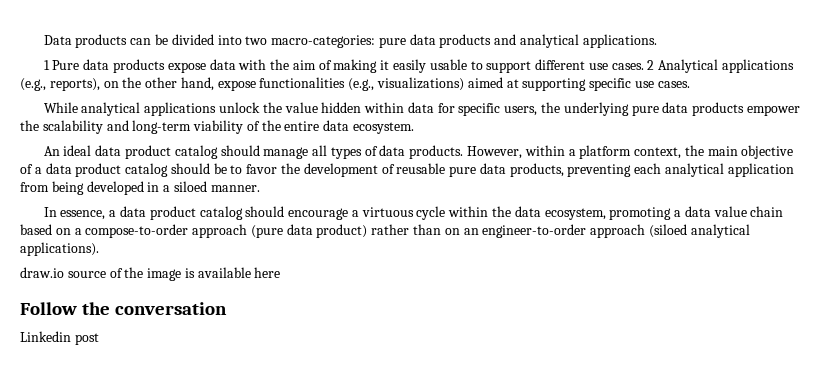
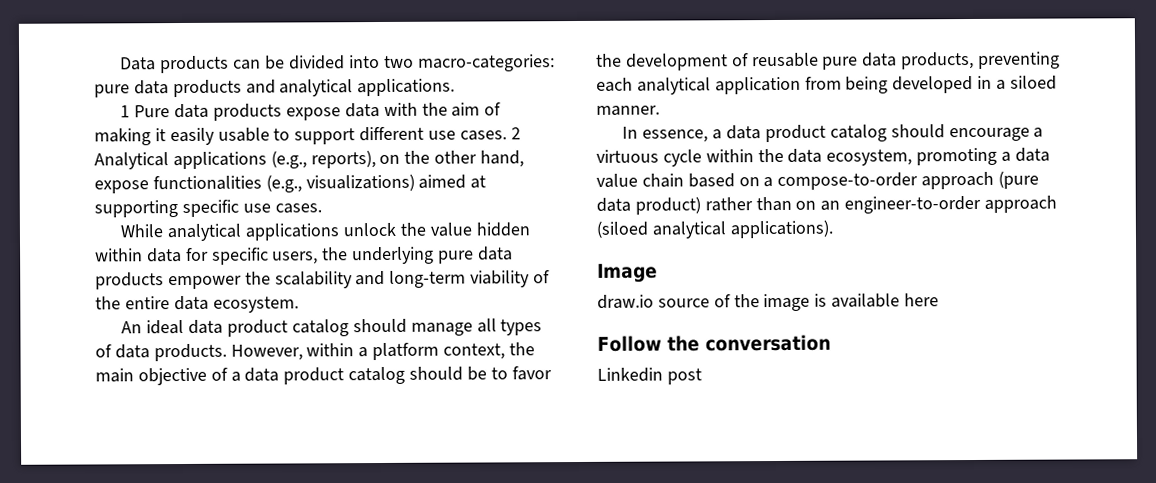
+ Image

